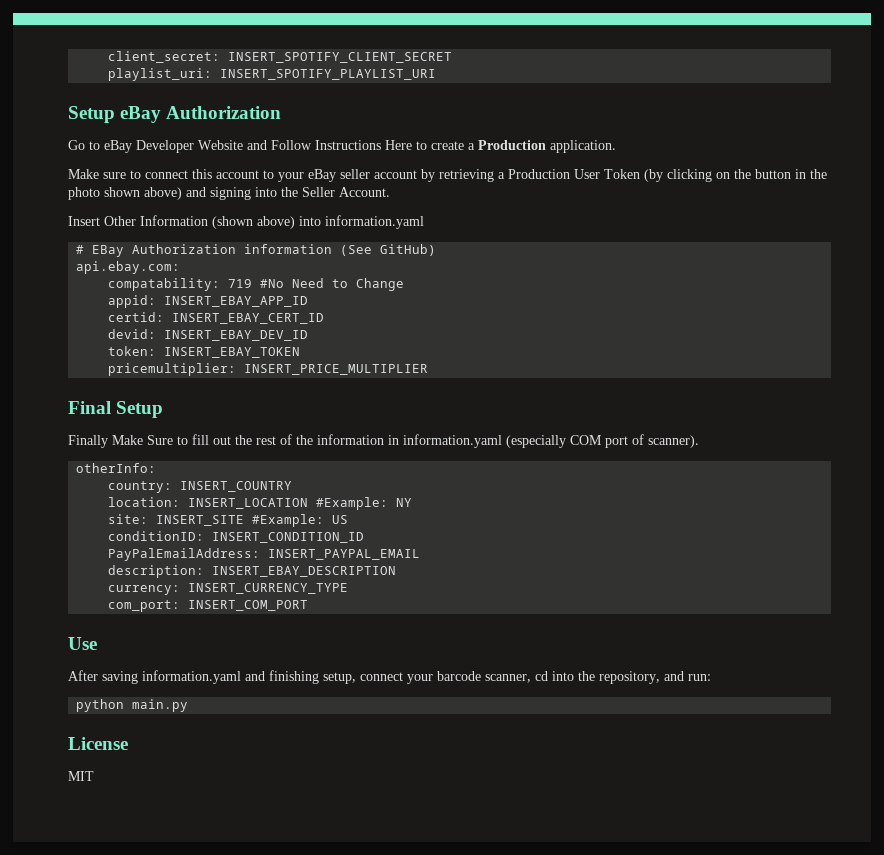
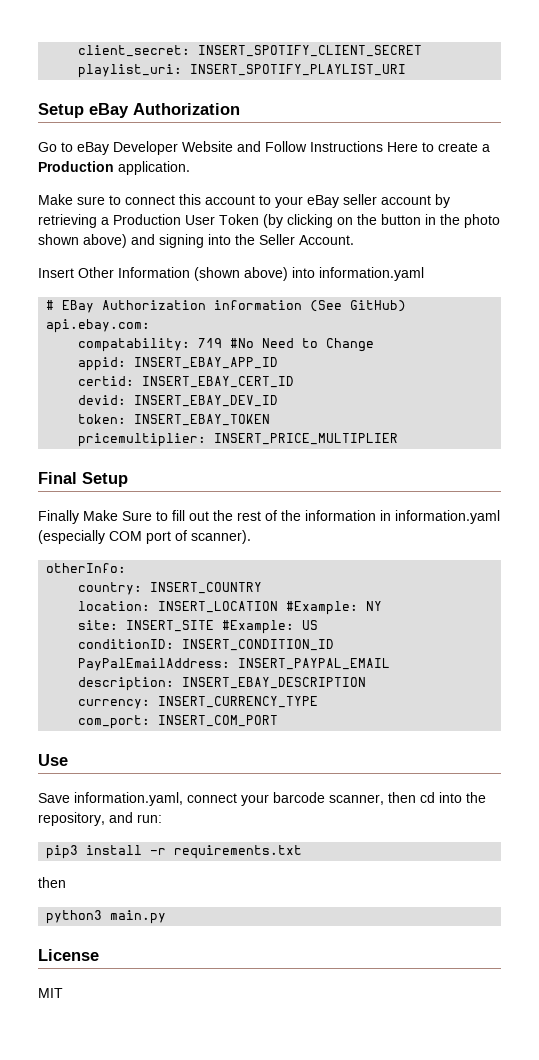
- After saving information.yaml and finishing setup, connect your barcode scanner, cd into the repository, and run:
+ Save information.yaml, connect your barcode scanner, then cd into the repository, and run:
- python main.py
+ pip3 install -r requirements.txt
+ then
+ python3 main.py

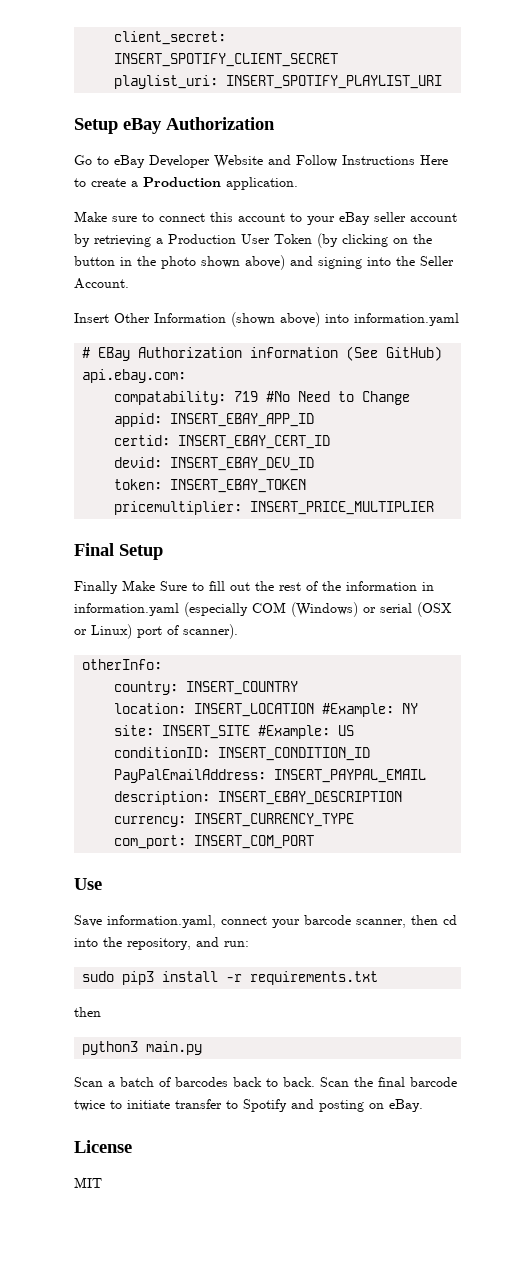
- Finally Make Sure to fill out the rest of the information in information.yaml (especially COM port of scanner).
+ Finally Make Sure to fill out the rest of the information in information.yaml (especially COM (Windows) or serial (OSX or Linux) port of scanner).
- pip3 install -r requirements.txt
+ sudo pip3 install -r requirements.txt
+ Scan a batch of barcodes back to back. Scan the final barcode twice to initiate transfer to Spotify and posting on eBay.

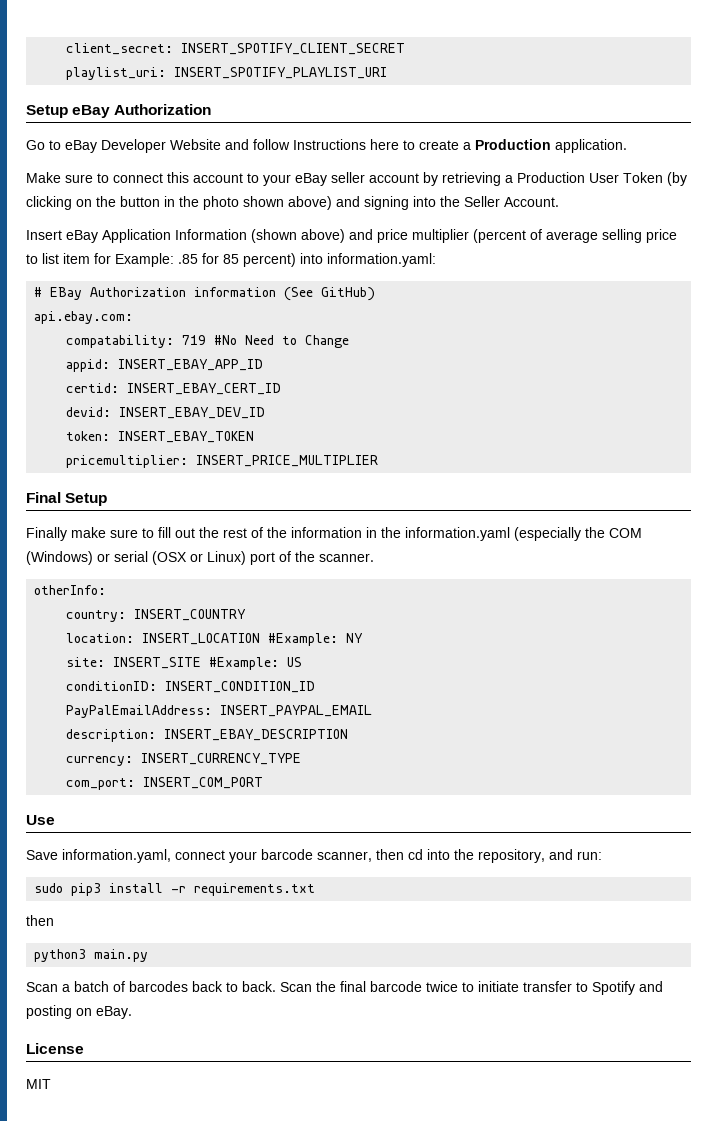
- Go to eBay Developer Website and Follow Instructions Here to create a Production application.
+ Go to eBay Developer Website and follow Instructions here to create a Production application.
- Insert Other Information (shown above) into information.yaml
+ Insert eBay Application Information (shown above) and price multiplier (percent of average selling price to list item for Example: .85 for 85 percent) into information.yaml:
- Finally Make Sure to fill out the rest of the information in information.yaml (especially COM (Windows) or serial (OSX or Linux) port of scanner).
+ Finally make sure to fill out the rest of the information in the information.yaml (especially the COM (Windows) or serial (OSX or Linux) port of the scanner.

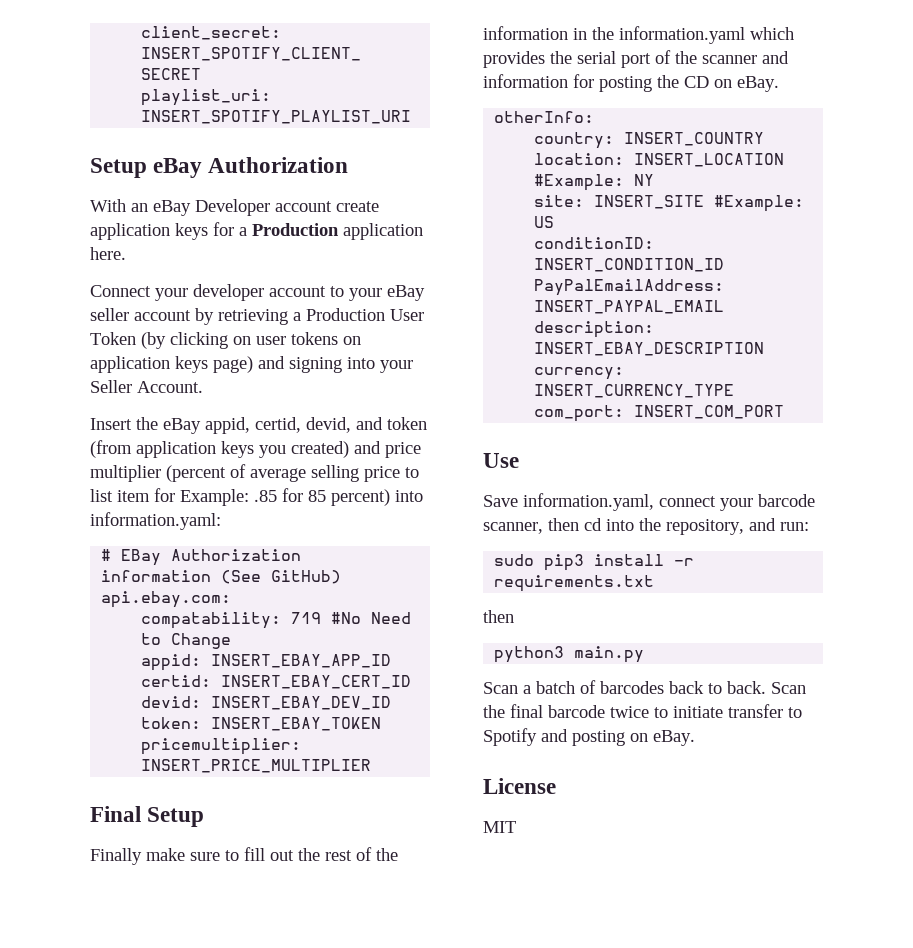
- Go to eBay Developer Website and follow Instructions here to create a Production application.
- Make sure to connect this account to your eBay seller account by retrieving a Production User Token (by clicking on the button in the photo shown above) and signing into the Seller Account.
+ With an eBay Developer account create application keys for a Production application here.
+ Connect your developer account to your eBay seller account by retrieving a Production User Token (by clicking on user tokens on application keys page) and signing into your Seller Account.
- Insert eBay Application Information (shown above) and price multiplier (percent of average selling price to list item for Example: .85 for 85 percent) into information.yaml:
+ Insert the eBay appid, certid, devid, and token (from application keys you created) and price multiplier (percent of average selling price to list item for Example: .85 for 85 percent) into information.yaml:
- Finally make sure to fill out the rest of the information in the information.yaml (especially the COM (Windows) or serial (OSX or Linux) port of the scanner.
+ Finally make sure to fill out the rest of the information in the information.yaml which provides the serial port of the scanner and information for posting the CD on eBay.

